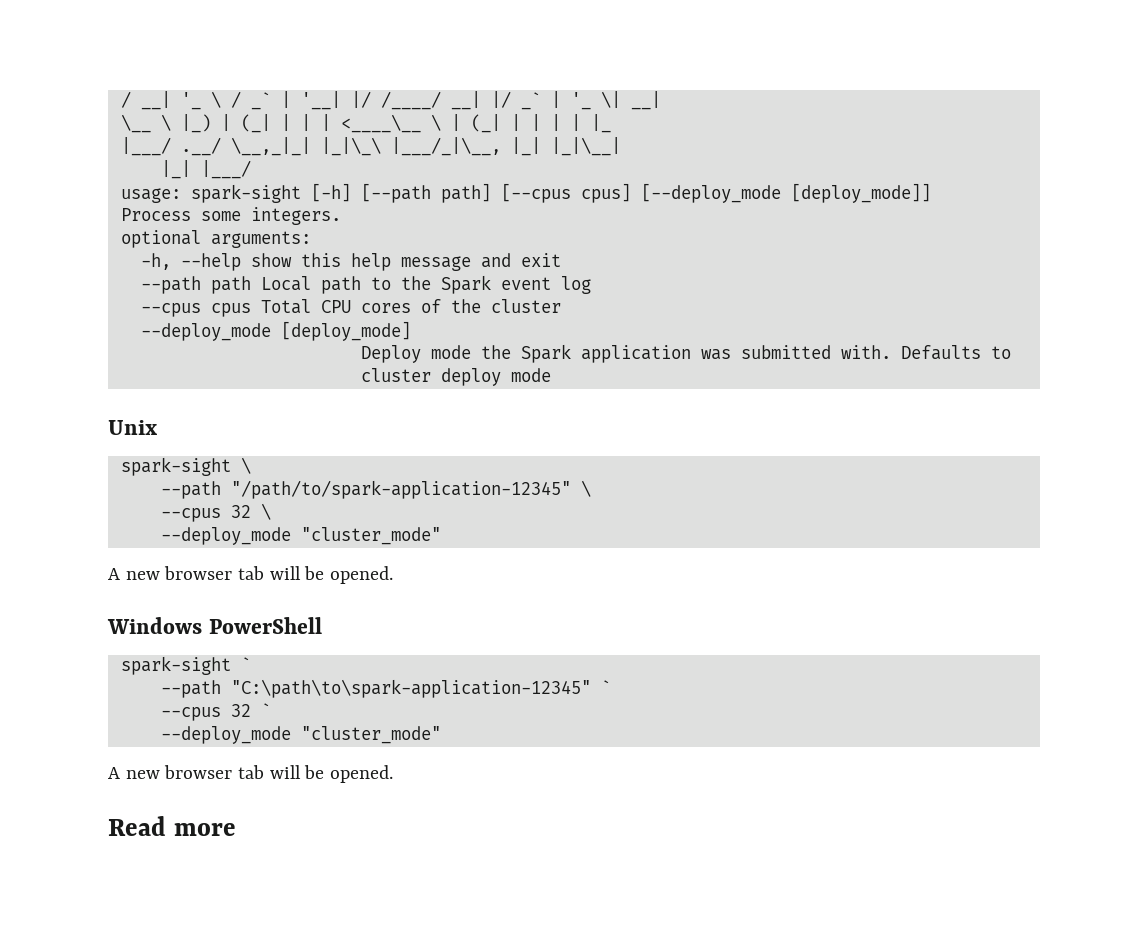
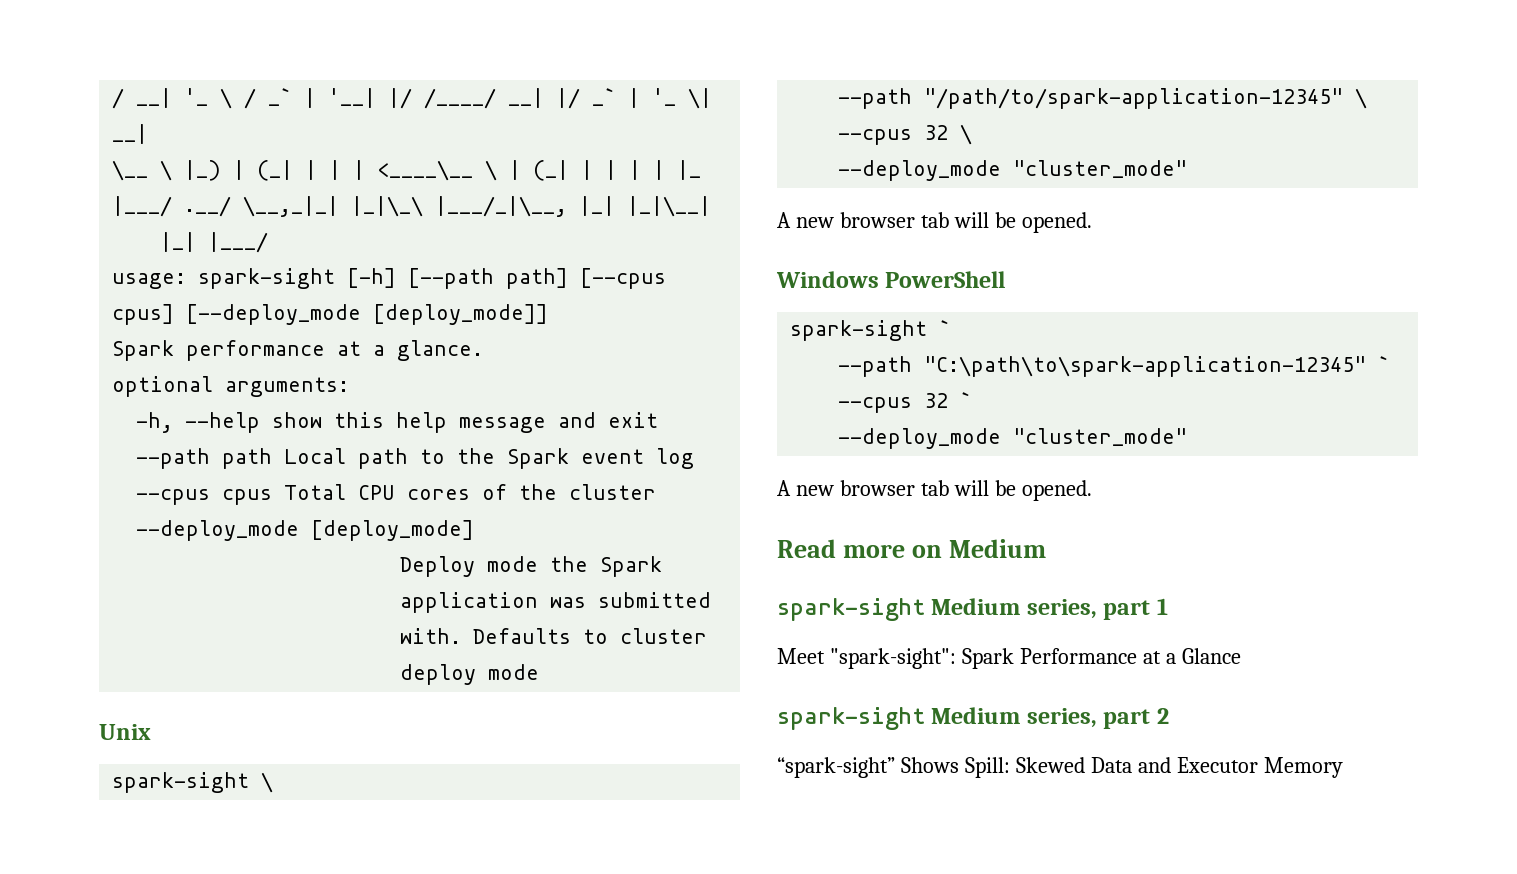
- Process some integers.
+ Spark performance at a glance.
- Read more
+ Read more on Medium
+ spark-sight Medium series, part 1
+ Meet "spark-sight": Spark Performance at a Glance
+ spark-sight Medium series, part 2
+ “spark-sight” Shows Spill: Skewed Data and Executor Memory

